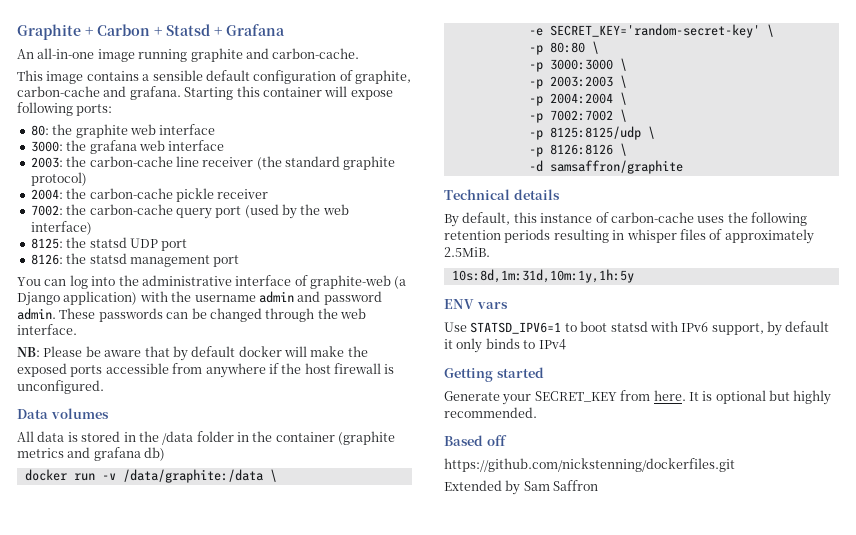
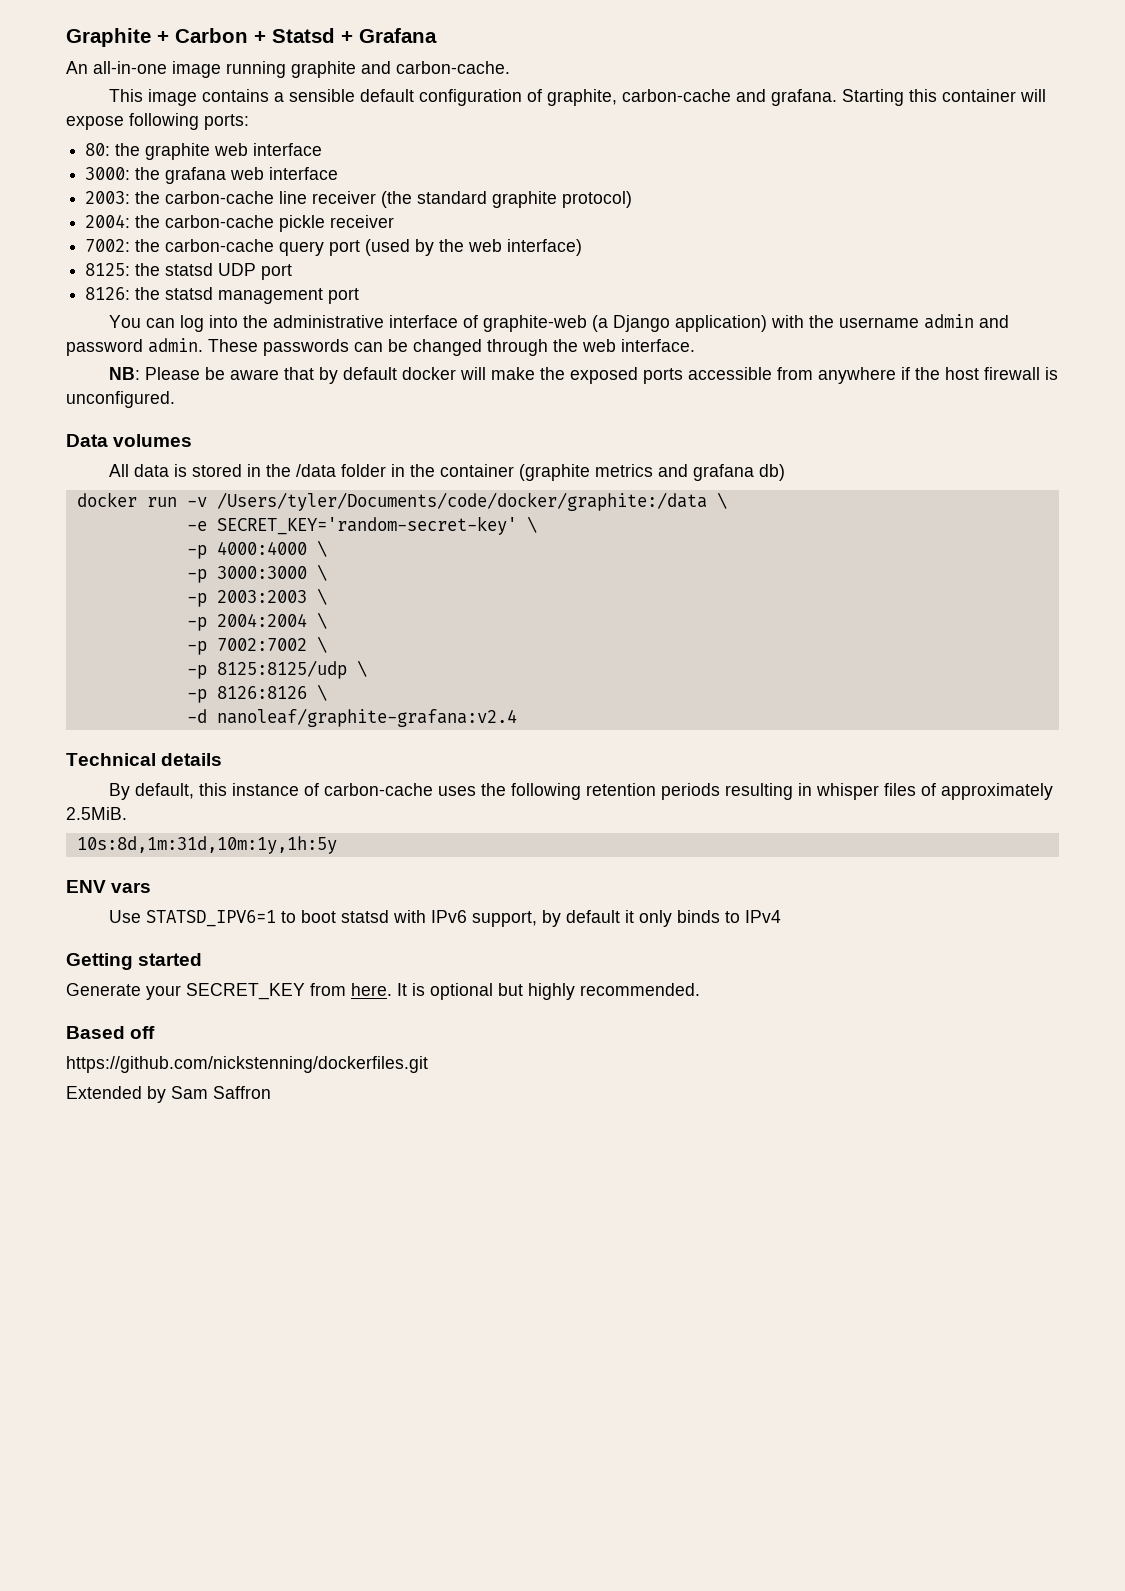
- docker run -v /data/graphite:/data \
+ docker run -v /Users/tyler/Documents/code/docker/graphite:/data \
- -p 80:80 \
+ -p 4000:4000 \
- -d samsaffron/graphite
+ -d nanoleaf/graphite-grafana:v2.4

